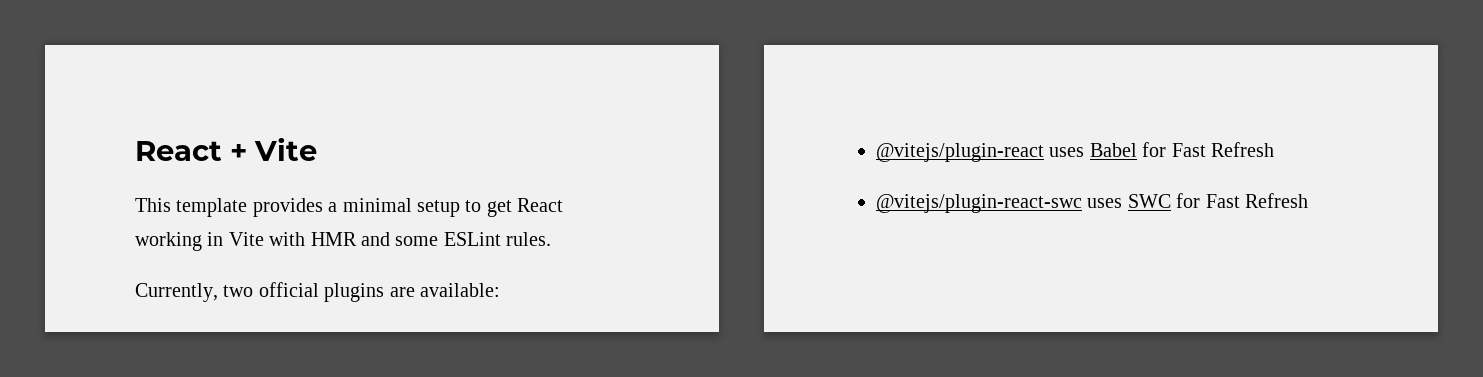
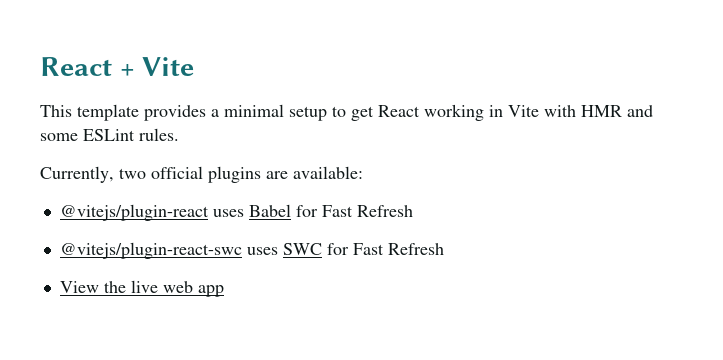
+ View the live web app

